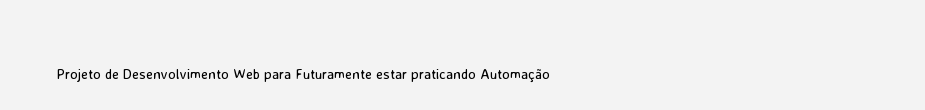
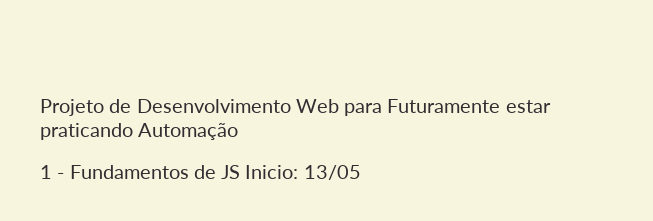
+ 1 - Fundamentos de JS Inicio: 13/05

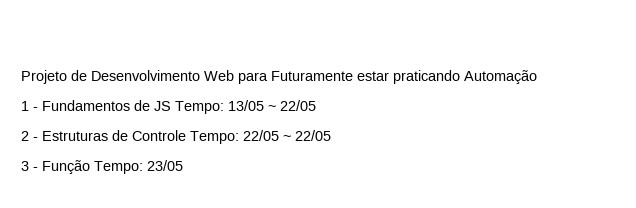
- 1 - Fundamentos de JS Inicio: 13/05
+ 1 - Fundamentos de JS Tempo: 13/05 ~ 22/05
+ 2 - Estruturas de Controle Tempo: 22/05 ~ 22/05
+ 3 - Função Tempo: 23/05

